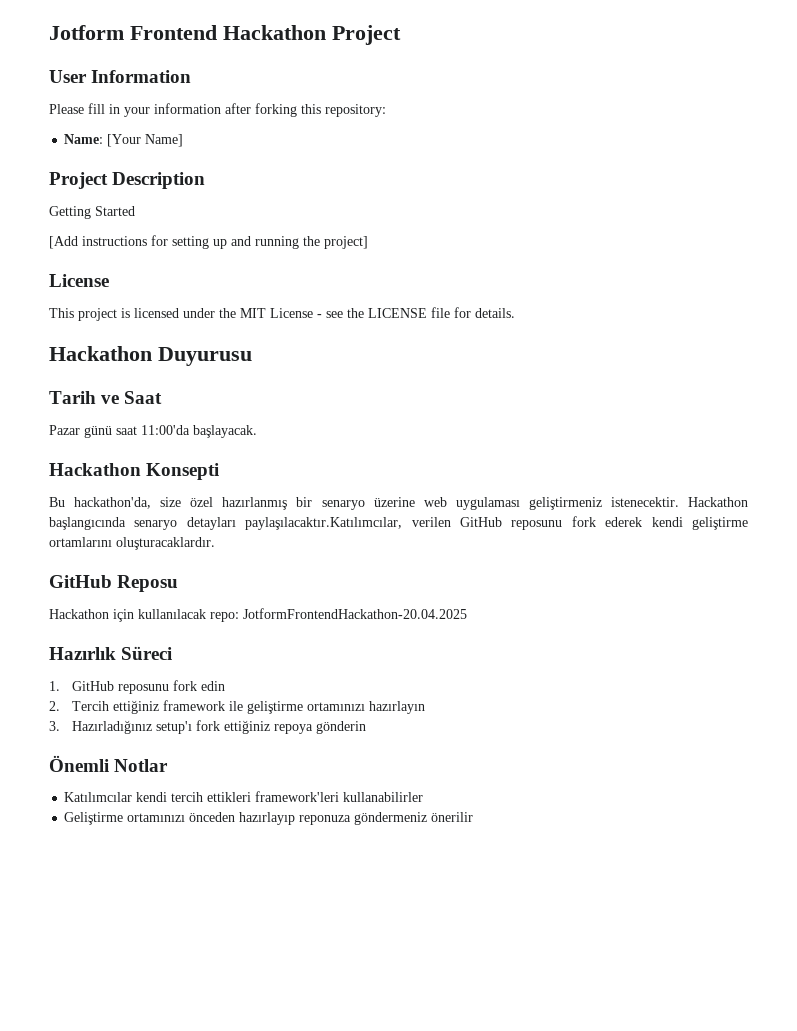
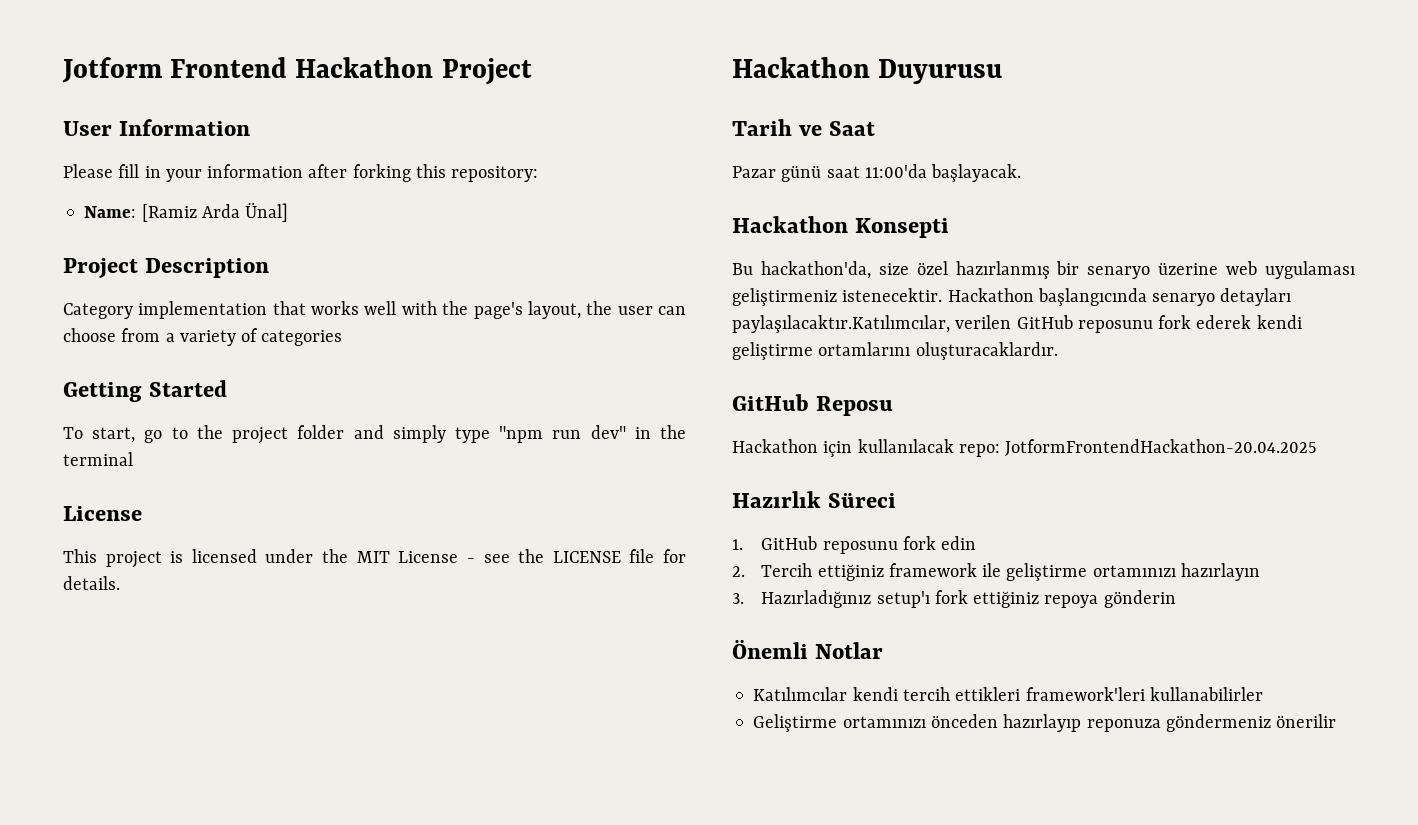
- Name: [Your Name]
+ Name: [Ramiz Arda Ünal]
+ Category implementation that works well with the page's layout, the user can choose from a variety of categories
  Getting Started
- [Add instructions for setting up and running the project]
+ To start, go to the project folder and simply type "npm run dev" in the terminal

